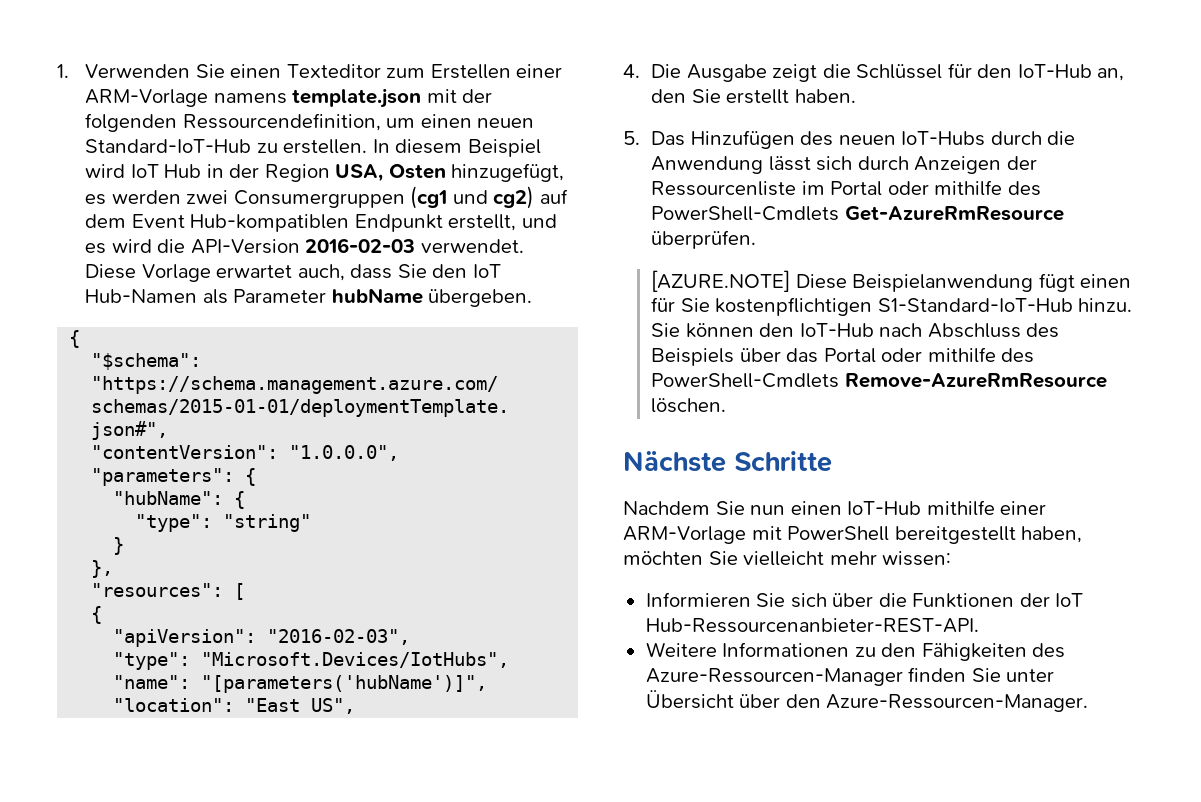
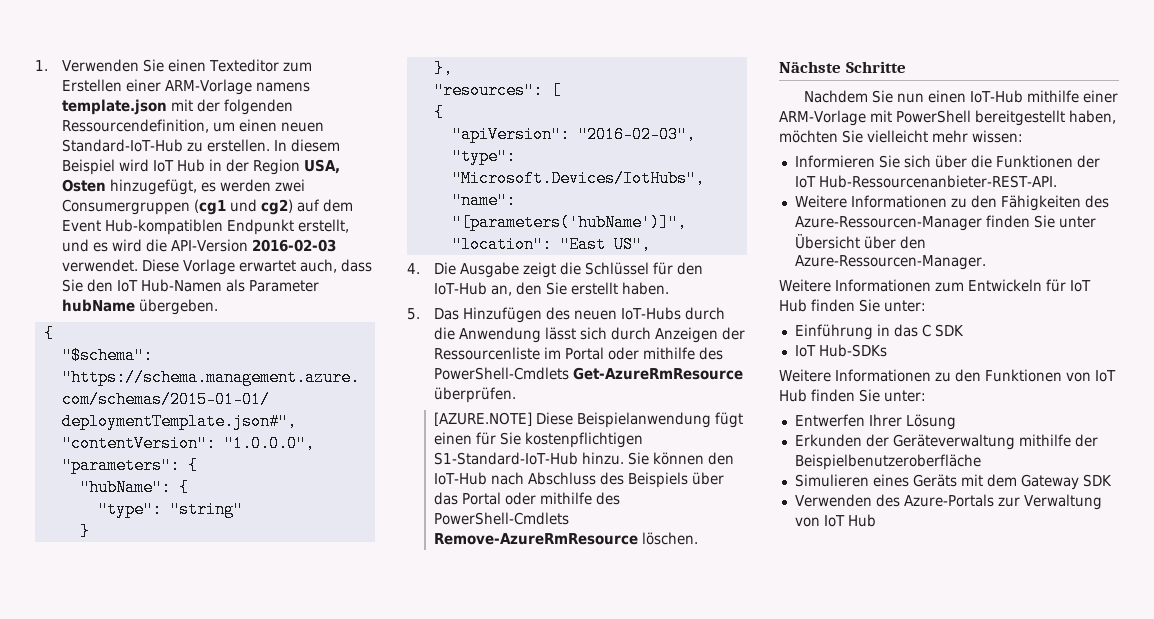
+ Weitere Informationen zum Entwickeln für IoT Hub finden Sie unter:
+ Einführung in das C SDK
+ IoT Hub-SDKs
+ Weitere Informationen zu den Funktionen von IoT Hub finden Sie unter:
+ Entwerfen Ihrer Lösung
+ Erkunden der Geräteverwaltung mithilfe der Beispielbenutzeroberfläche
+ Simulieren eines Geräts mit dem Gateway SDK
+ Verwenden des Azure-Portals zur Verwaltung von IoT Hub

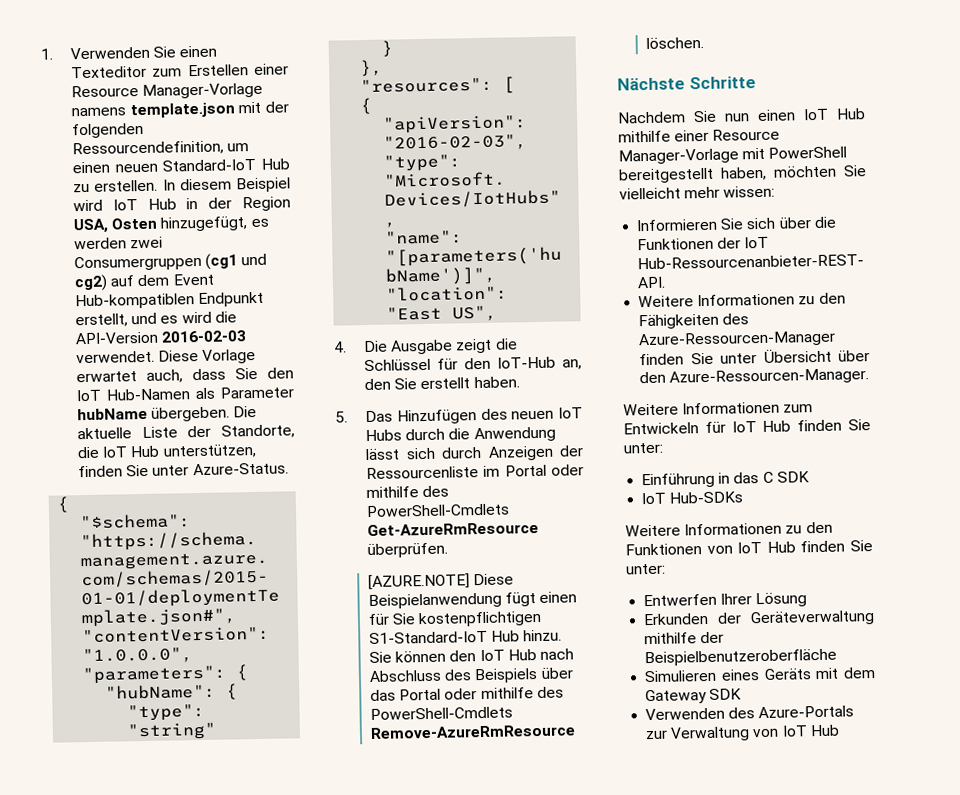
- 1. Verwenden Sie einen Texteditor zum Erstellen einer ARM-Vorlage namens template.json mit der folgenden Ressourcendefinition, um einen neuen Standard-IoT-Hub zu erstellen.
+ 1. Verwenden Sie einen Texteditor zum Erstellen einer Resource Manager-Vorlage namens template.json mit der folgenden Ressourcendefinition, um einen neuen Standard-IoT Hub zu erstellen.
+ Die aktuelle Liste der Standorte, die IoT Hub unterstützen, finden Sie unter Azure-Status.
- 5. Das Hinzufügen des neuen IoT-Hubs durch die Anwendung lässt sich durch Anzeigen der Ressourcenliste im Portal oder mithilfe des PowerShell-Cmdlets Get-AzureRmResource überprüfen.
+ 5. Das Hinzufügen des neuen IoT Hubs durch die Anwendung lässt sich durch Anzeigen der Ressourcenliste im Portal oder mithilfe des PowerShell-Cmdlets Get-AzureRmResource überprüfen.
- [AZURE.NOTE] Diese Beispielanwendung fügt einen für Sie kostenpflichtigen S1-Standard-IoT-Hub hinzu.
+ [AZURE.NOTE] Diese Beispielanwendung fügt einen für Sie kostenpflichtigen S1-Standard-IoT Hub hinzu.
- Sie können den IoT-Hub nach Abschluss des Beispiels über das Portal oder mithilfe des PowerShell-Cmdlets Remove-AzureRmResource löschen.
+ Sie können den IoT Hub nach Abschluss des Beispiels über das Portal oder mithilfe des PowerShell-Cmdlets Remove-AzureRmResource löschen.
- Nachdem Sie nun einen IoT-Hub mithilfe einer ARM-Vorlage mit PowerShell bereitgestellt haben, möchten Sie vielleicht mehr wissen:
+ Nachdem Sie nun einen IoT Hub mithilfe einer Resource Manager-Vorlage mit PowerShell bereitgestellt haben, möchten Sie vielleicht mehr wissen:

